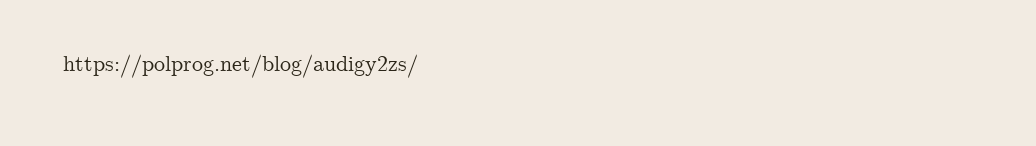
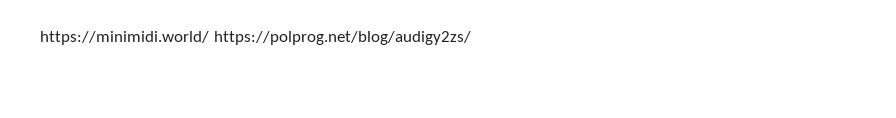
- https://polprog.net/blog/audigy2zs/
+ https://minimidi.world/ https://polprog.net/blog/audigy2zs/

